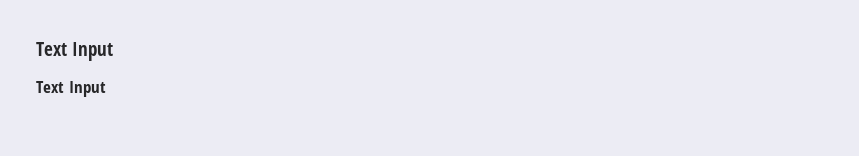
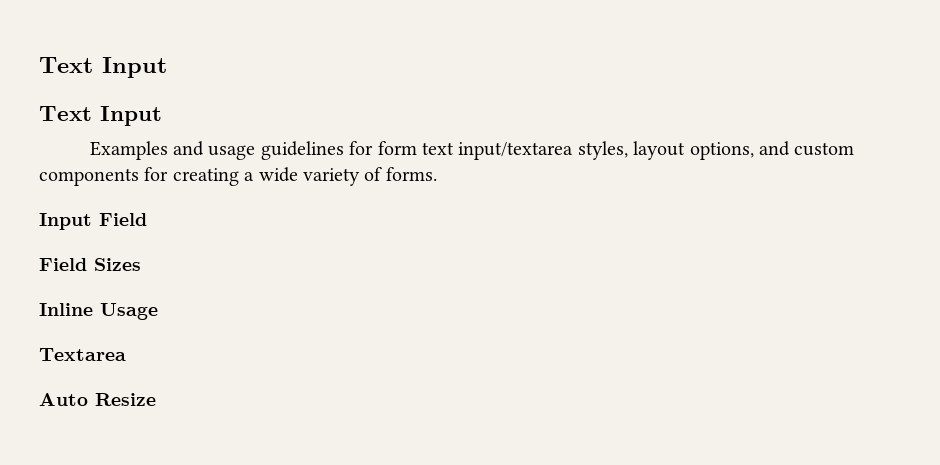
+ Examples and usage guidelines for form text input/textarea styles, layout options, and custom components for creating a wide variety of forms.
+ Input Field
+ Field Sizes
+ Inline Usage
+ Textarea
+ Auto Resize

